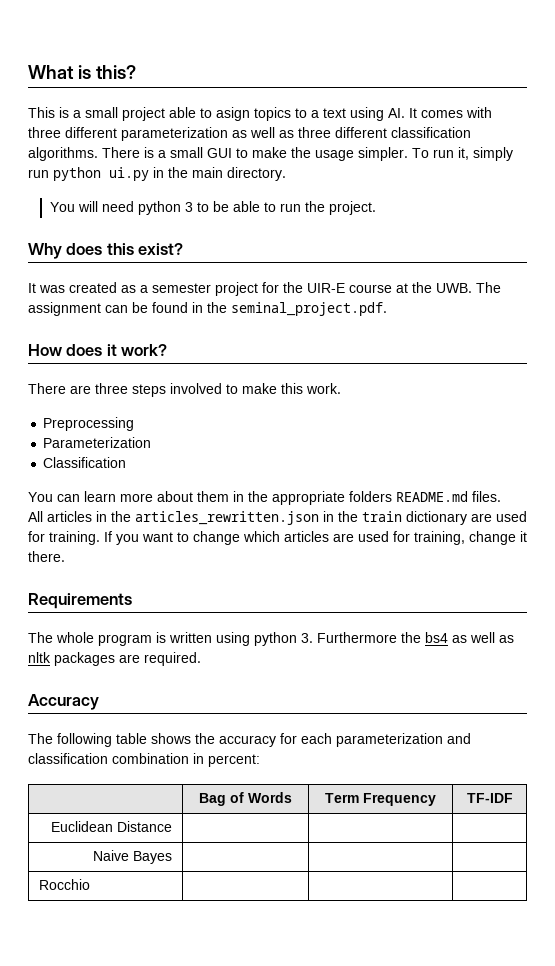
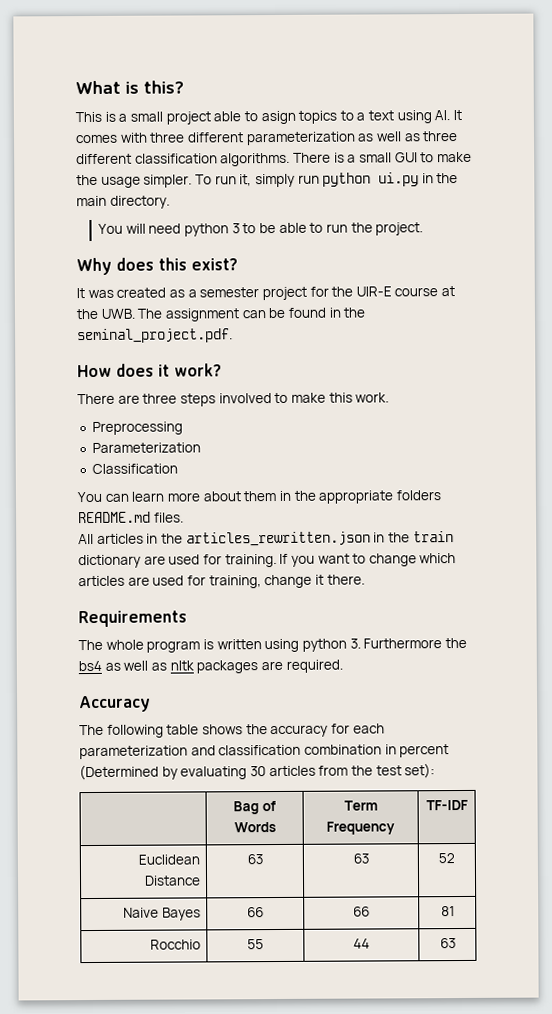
- The following table shows the accuracy for each parameterization and classification combination in percent:
+ The following table shows the accuracy for each parameterization and classification combination in percent (Determined by evaluating 30 articles from the test set):
- Euclidean Distance | | |
+ Euclidean Distance | 63 | 63 | 52
- Naive Bayes | | |
- Rocchio | | |
+ Naive Bayes | 66 | 66 | 81
+ Rocchio | 55 | 44 | 63

